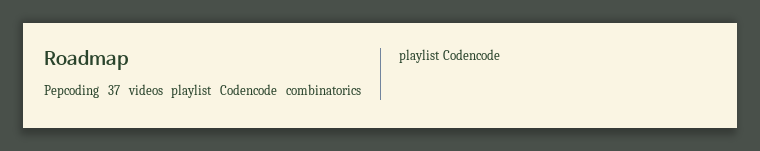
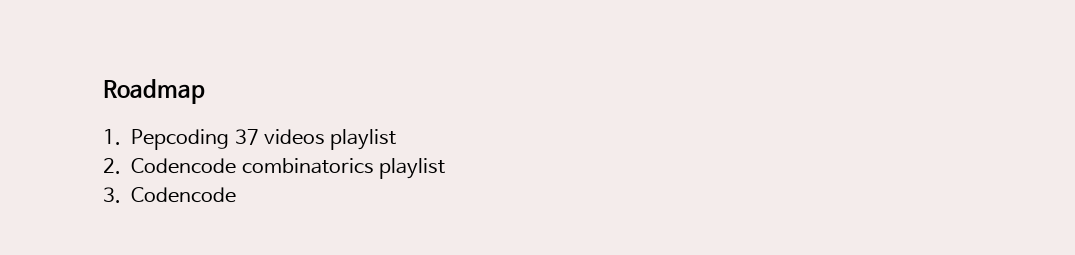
- Pepcoding 37 videos playlist Codencode combinatorics playlist Codencode
+ 1. Pepcoding 37 videos playlist
+ 2. Codencode combinatorics playlist
+ 3. Codencode

